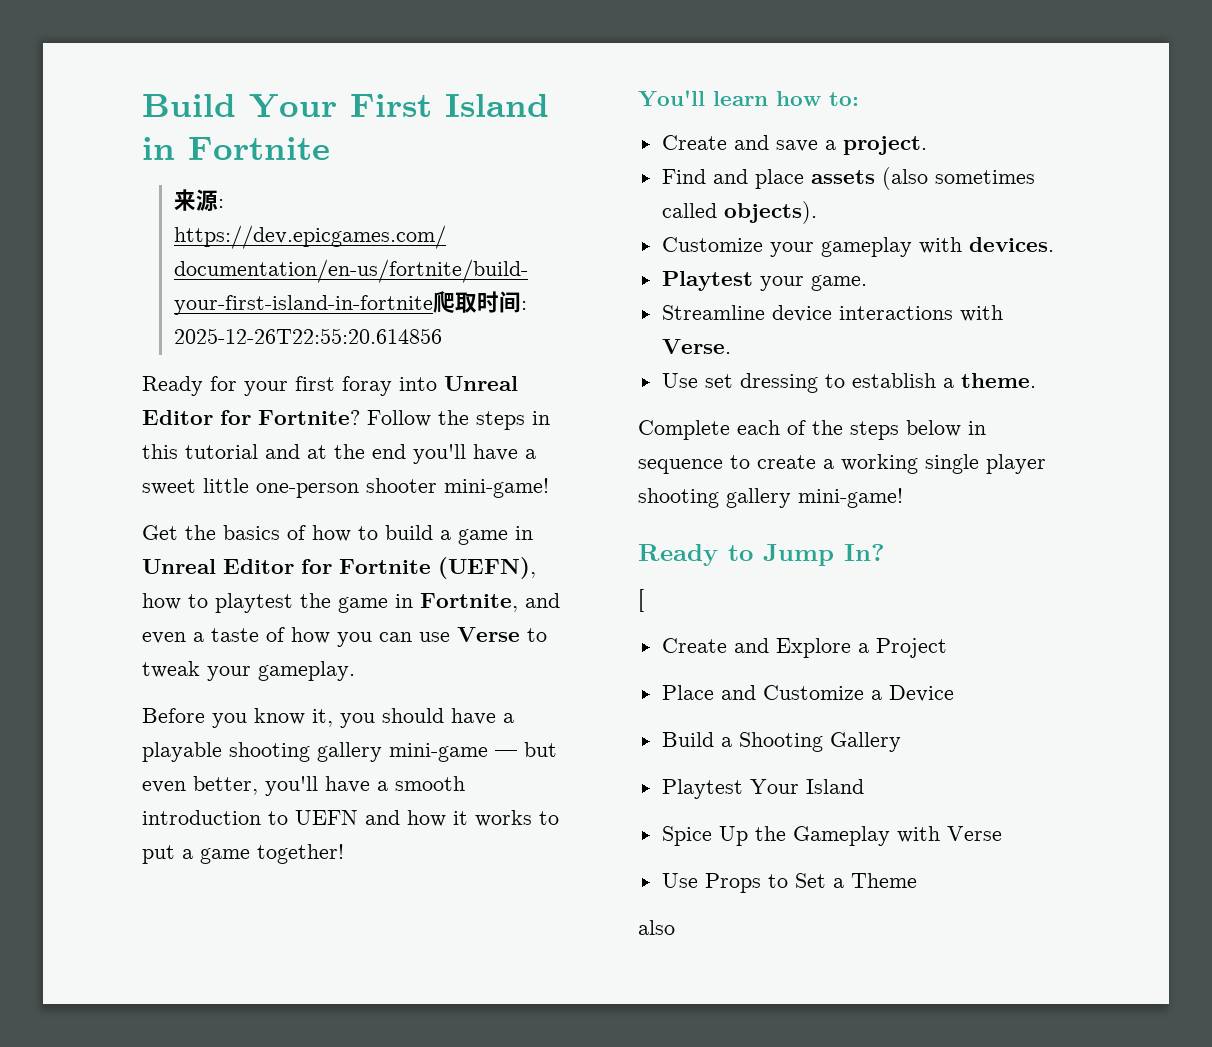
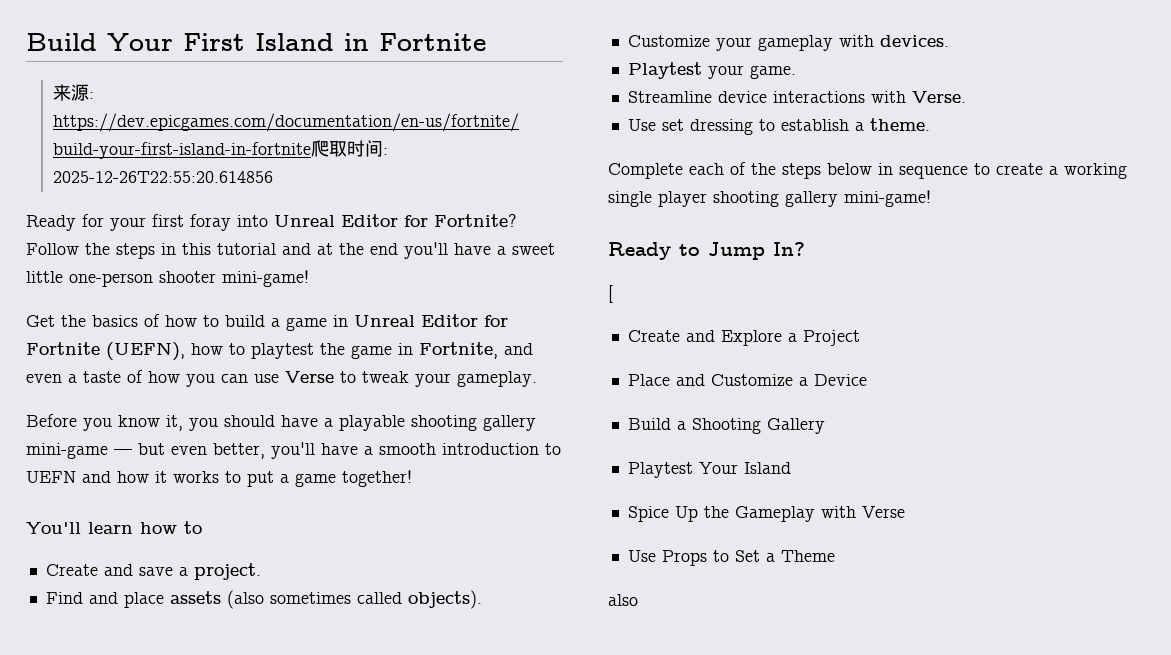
- You'll learn how to:
+ You'll learn how to

